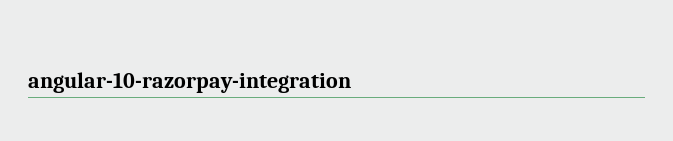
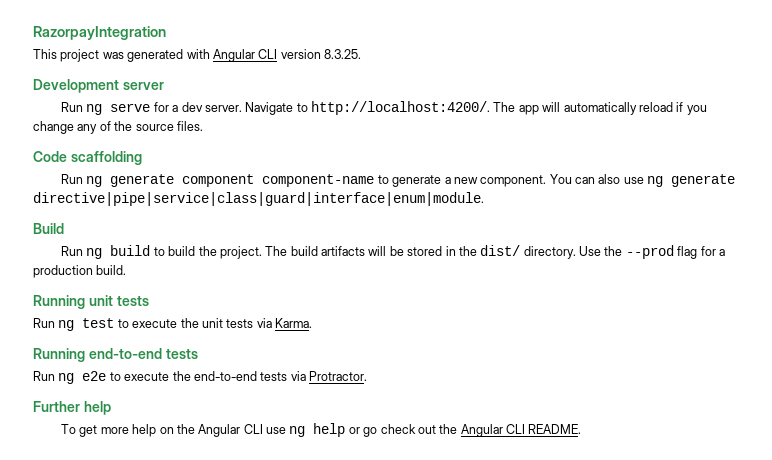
- angular-10-razorpay-integration
+ RazorpayIntegration
+ This project was generated with Angular CLI version 8.3.25.
+ Development server
+ Run ng serve for a dev server. Navigate to http://localhost:4200/. The app will automatically reload if you change any of the source files.
+ Code scaffolding
+ Run ng generate component component-name to generate a new component. You can also use ng generate directive|pipe|service|class|guard|interface|enum|module.
+ Build
+ Run ng build to build the project. The build artifacts will be stored in the dist/ directory. Use the --prod flag for a production build.
+ Running unit tests
+ Run ng test to execute the unit tests via Karma.
+ Running end-to-end tests
+ Run ng e2e to execute the end-to-end tests via Protractor.
+ Further help
+ To get more help on the Angular CLI use ng help or go check out the Angular CLI README.

